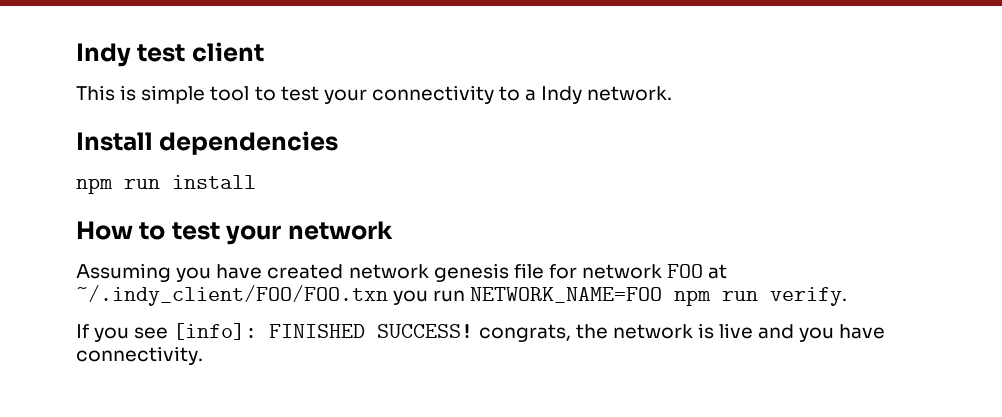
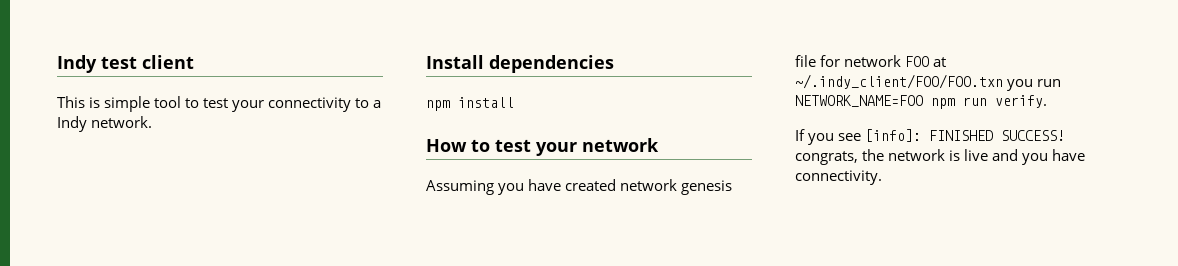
- npm run install
+ npm install

